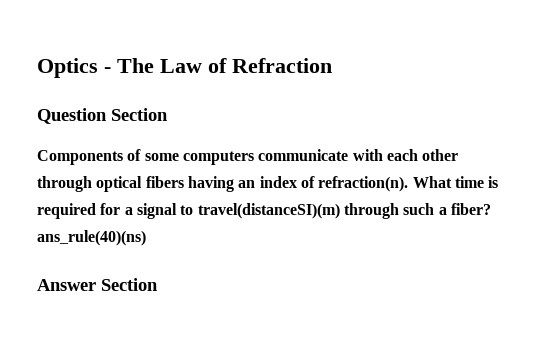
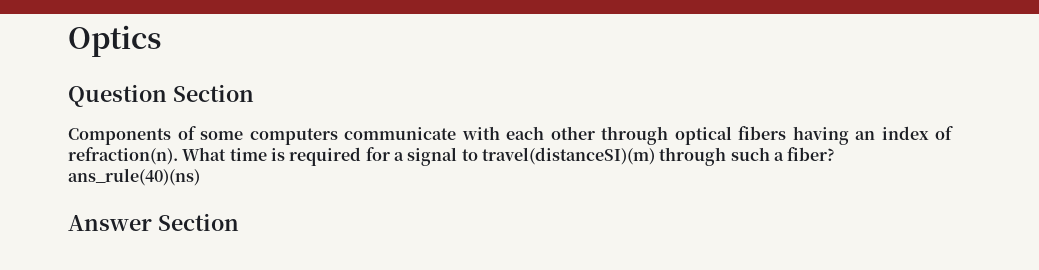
- Optics - The Law of Refraction
+ Optics

